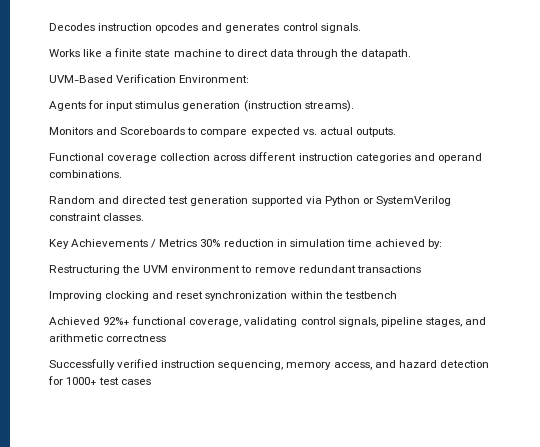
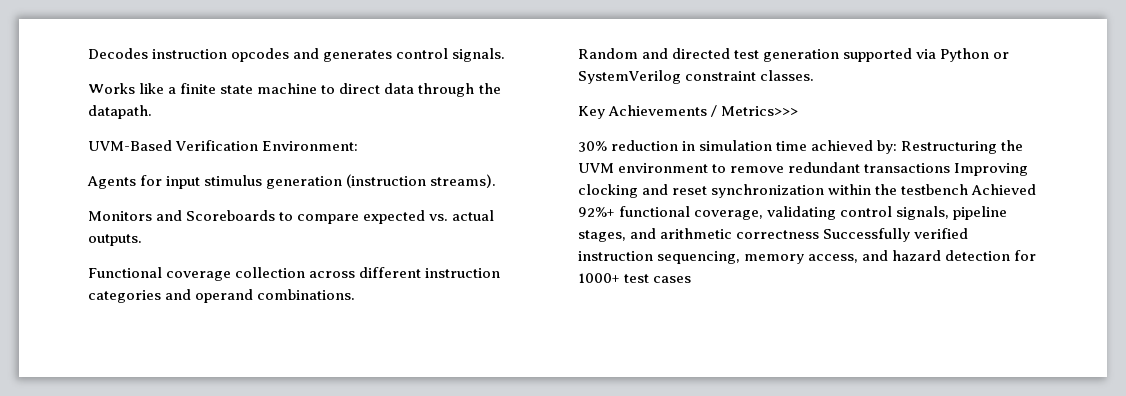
- Key Achievements / Metrics 30% reduction in simulation time achieved by:
- Restructuring the UVM environment to remove redundant transactions
- Improving clocking and reset synchronization within the testbench
- Achieved 92%+ functional coverage, validating control signals, pipeline stages, and arithmetic correctness
- Successfully verified instruction sequencing, memory access, and hazard detection for 1000+ test cases
+ Key Achievements / Metrics>>>
+ 30% reduction in simulation time achieved by: Restructuring the UVM environment to remove redundant transactions Improving clocking and reset synchronization within the testbench Achieved 92%+ functional coverage, validating control signals, pipeline stages, and arithmetic correctness Successfully verified instruction sequencing, memory access, and hazard detection for 1000+ test cases

